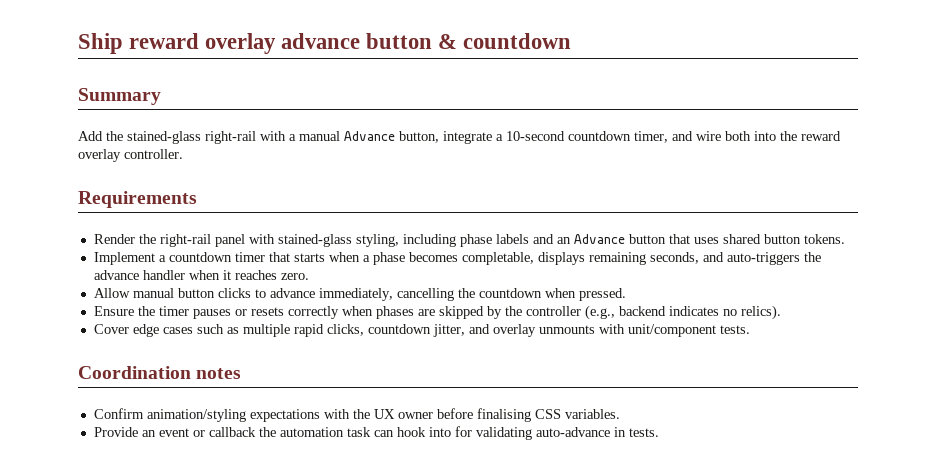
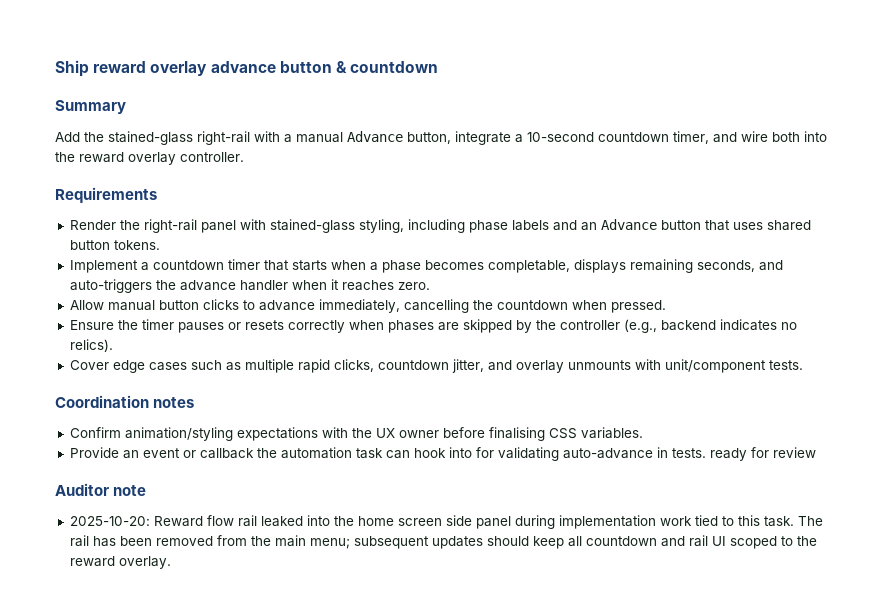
- Provide an event or callback the automation task can hook into for validating auto-advance in tests.
+ Provide an event or callback the automation task can hook into for validating auto-advance in tests. ready for review
+ Auditor note
+ 2025-10-20: Reward flow rail leaked into the home screen side panel during implementation work tied to this task. The rail has been removed from the main menu; subsequent updates should keep all countdown and rail UI scoped to the reward overlay.

